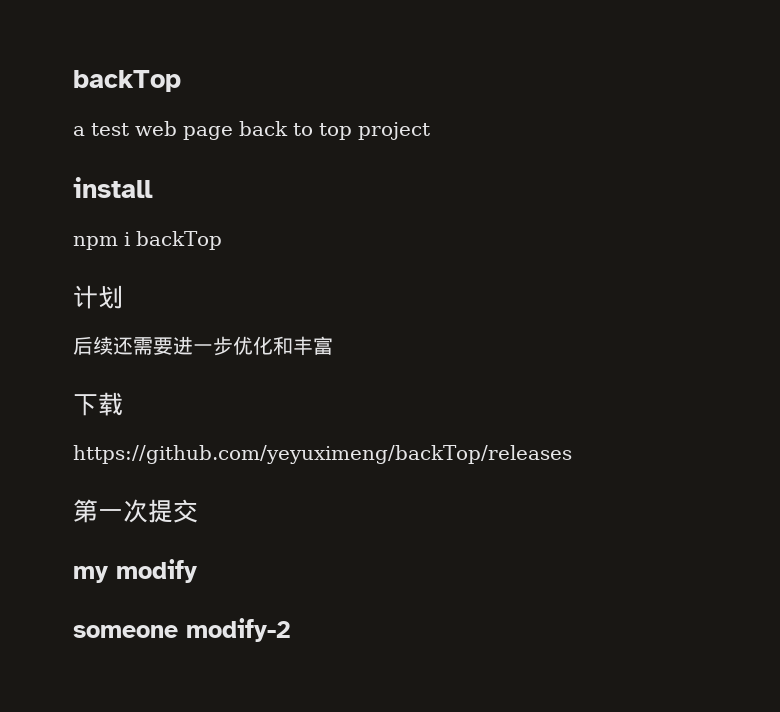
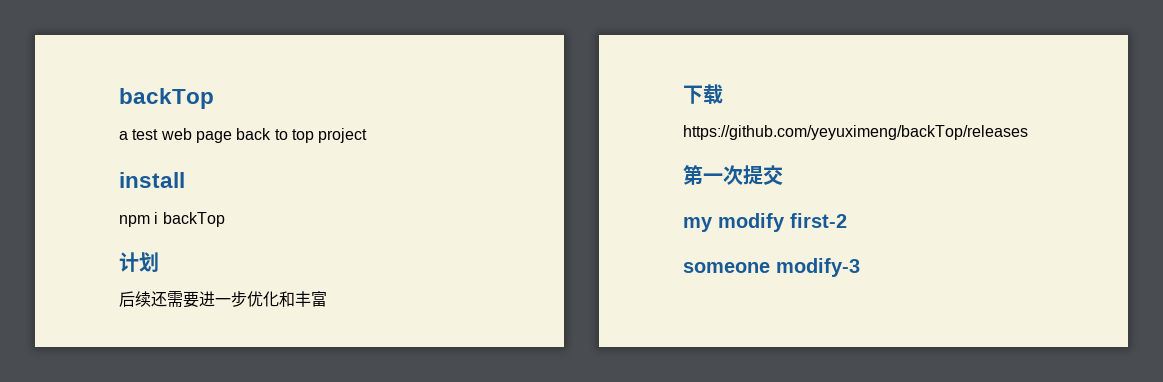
- my modify
+ my modify first-2
- someone modify-2
+ someone modify-3

